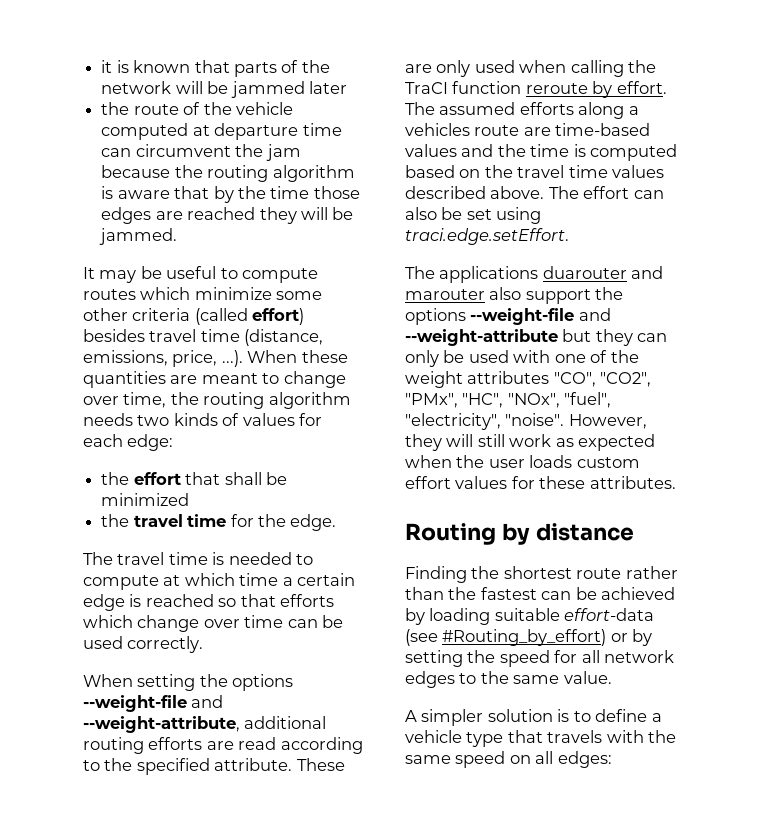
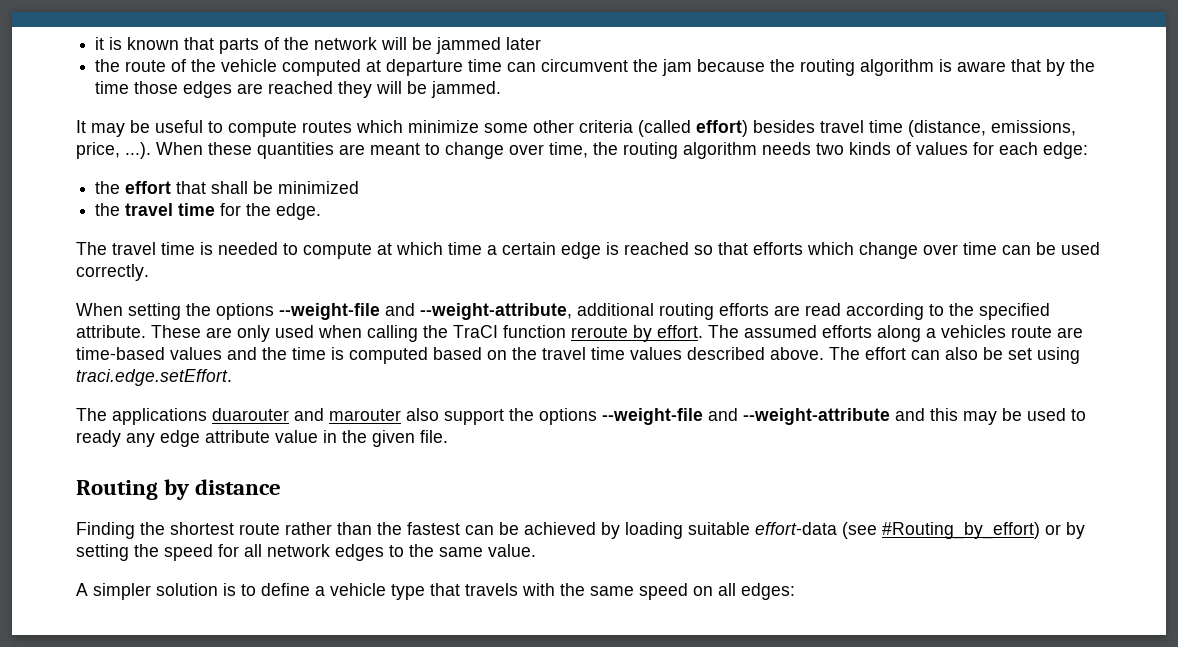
- The applications duarouter and marouter also support the options --weight-file and --weight-attribute but they can only be used with one of the weight attributes "CO", "CO2", "PMx", "HC", "NOx", "fuel", "electricity", "noise". However, they will still work as expected when the user loads custom effort values for these attributes.
+ The applications duarouter and marouter also support the options --weight-file and --weight-attribute and this may be used to ready any edge attribute value in the given file.

